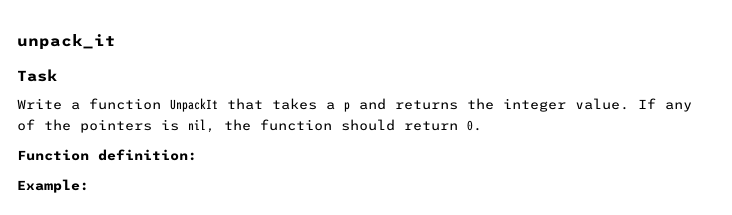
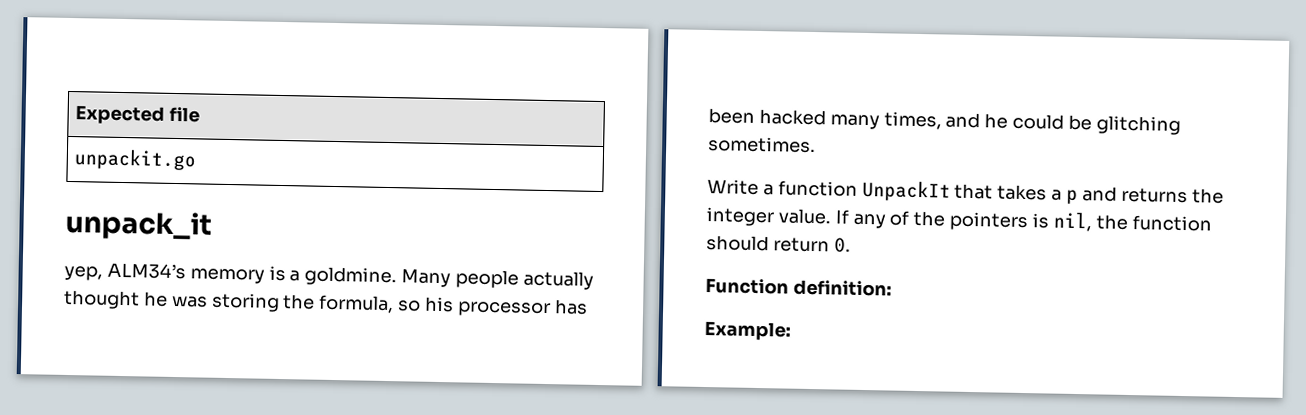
+ Expected file
+ unpackit.go
  unpack_it
- Task
+ yep, ALM34’s memory is a goldmine. Many people actually thought he was storing the formula, so his processor has been hacked many times, and he could be glitching sometimes.

